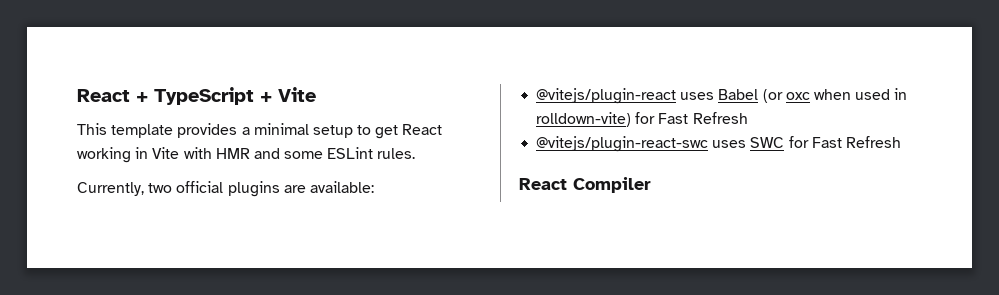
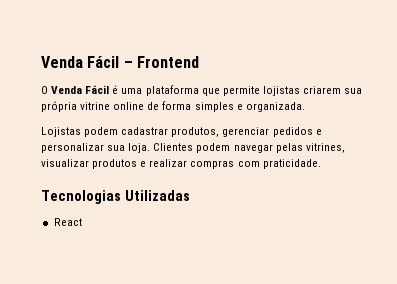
- React + TypeScript + Vite
- This template provides a minimal setup to get React working in Vite with HMR and some ESLint rules.
- Currently, two official plugins are available:
- @vitejs/plugin-react uses Babel (or oxc when used in rolldown-vite) for Fast Refresh
- @vitejs/plugin-react-swc uses SWC for Fast Refresh
- React Compiler
+ Venda Fácil – Frontend
+ O Venda Fácil é uma plataforma que permite lojistas criarem sua própria vitrine online de forma simples e organizada.
+ Lojistas podem cadastrar produtos, gerenciar pedidos e personalizar sua loja. Clientes podem navegar pelas vitrines, visualizar produtos e realizar compras com praticidade.
+ Tecnologias Utilizadas
+ React

